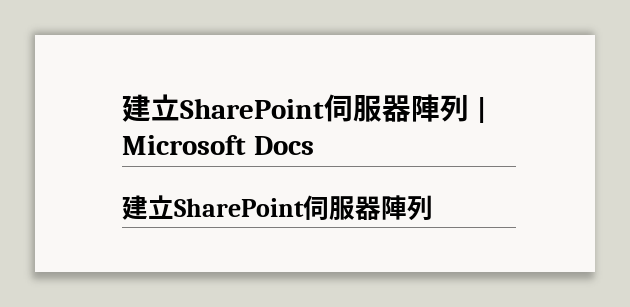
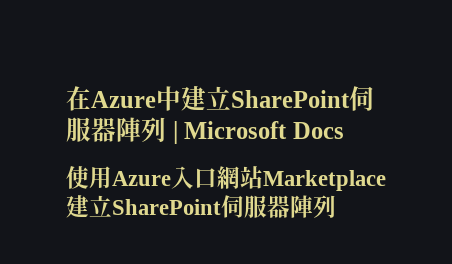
- 建立SharePoint伺服器陣列 | Microsoft Docs
- 建立SharePoint伺服器陣列
+ 在Azure中建立SharePoint伺服器陣列 | Microsoft Docs
+ 使用Azure入口網站Marketplace建立SharePoint伺服器陣列

